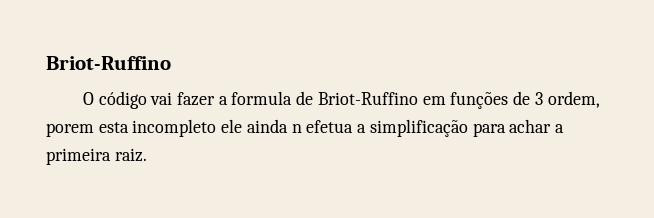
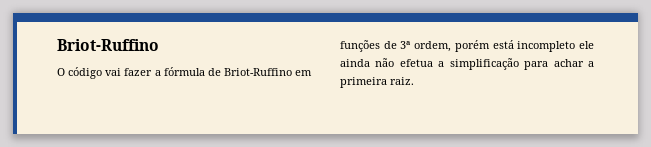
- O código vai fazer a formula de Briot-Ruffino em funções de 3 ordem, porem esta incompleto ele ainda n efetua a simplificação para achar a primeira raiz.
+ O código vai fazer a fórmula de Briot-Ruffino em funções de 3ª ordem, porém está incompleto ele ainda não efetua a simplificação para achar a primeira raiz.

